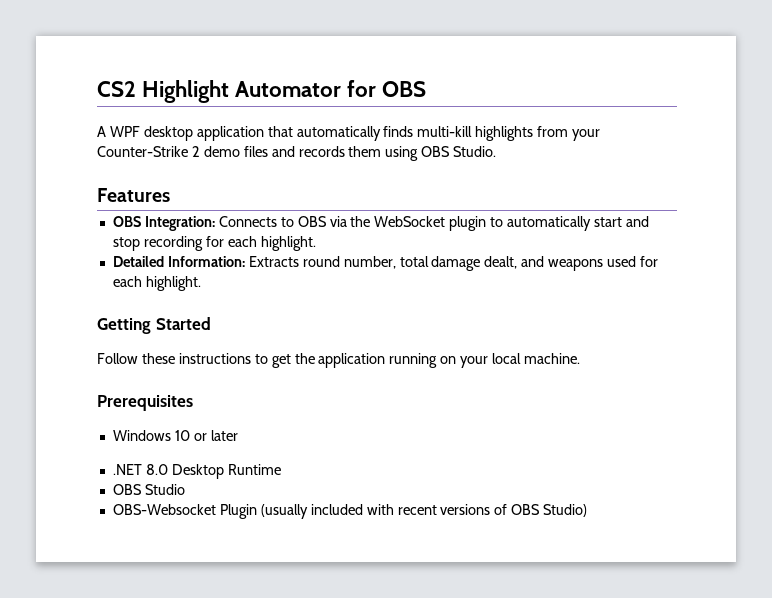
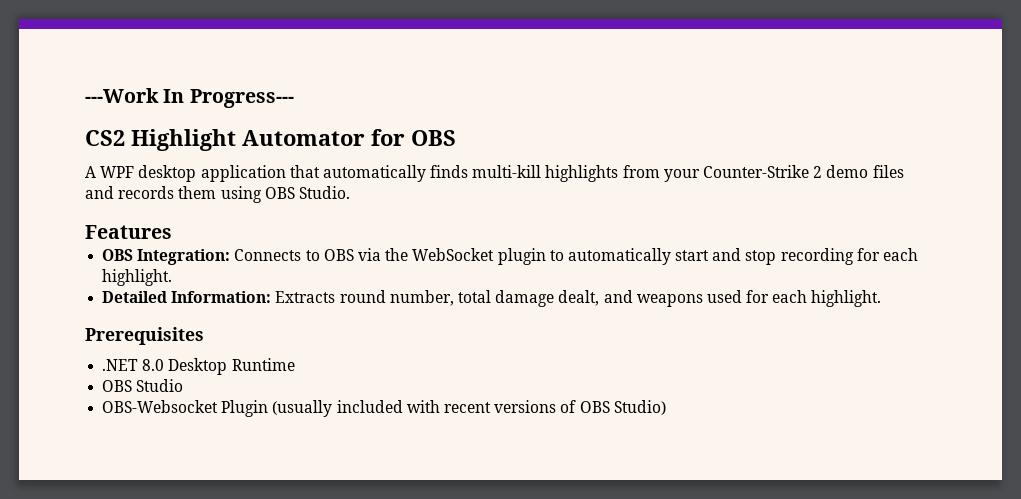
+ ---Work In Progress---
- Getting Started
- Follow these instructions to get the application running on your local machine.
  Prerequisites
- Windows 10 or later

